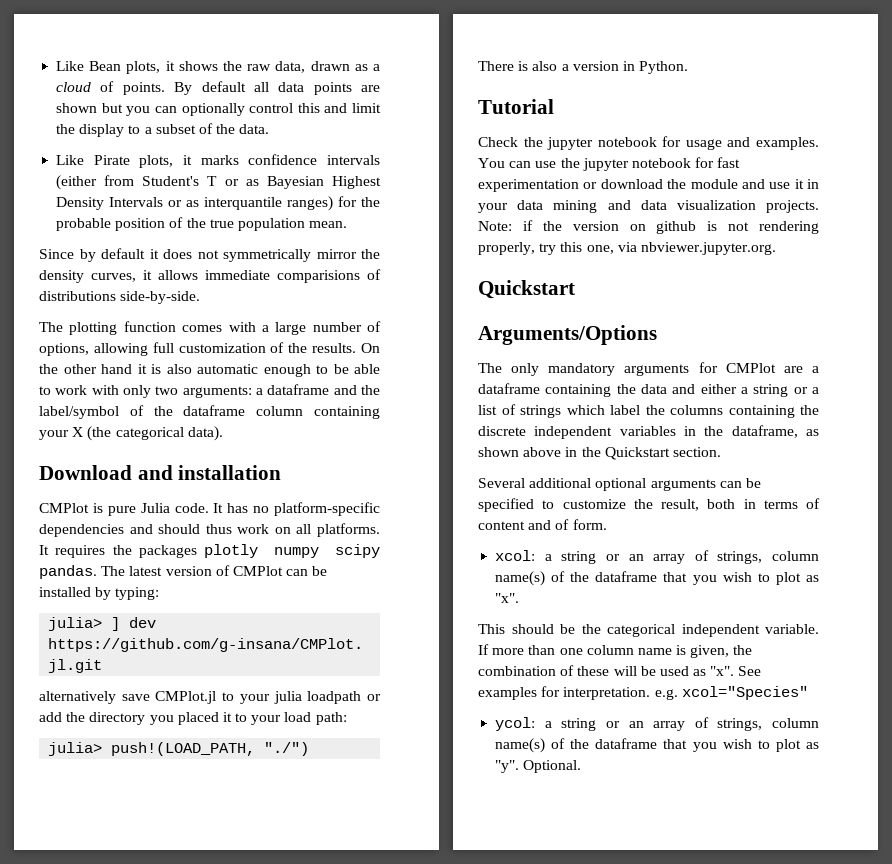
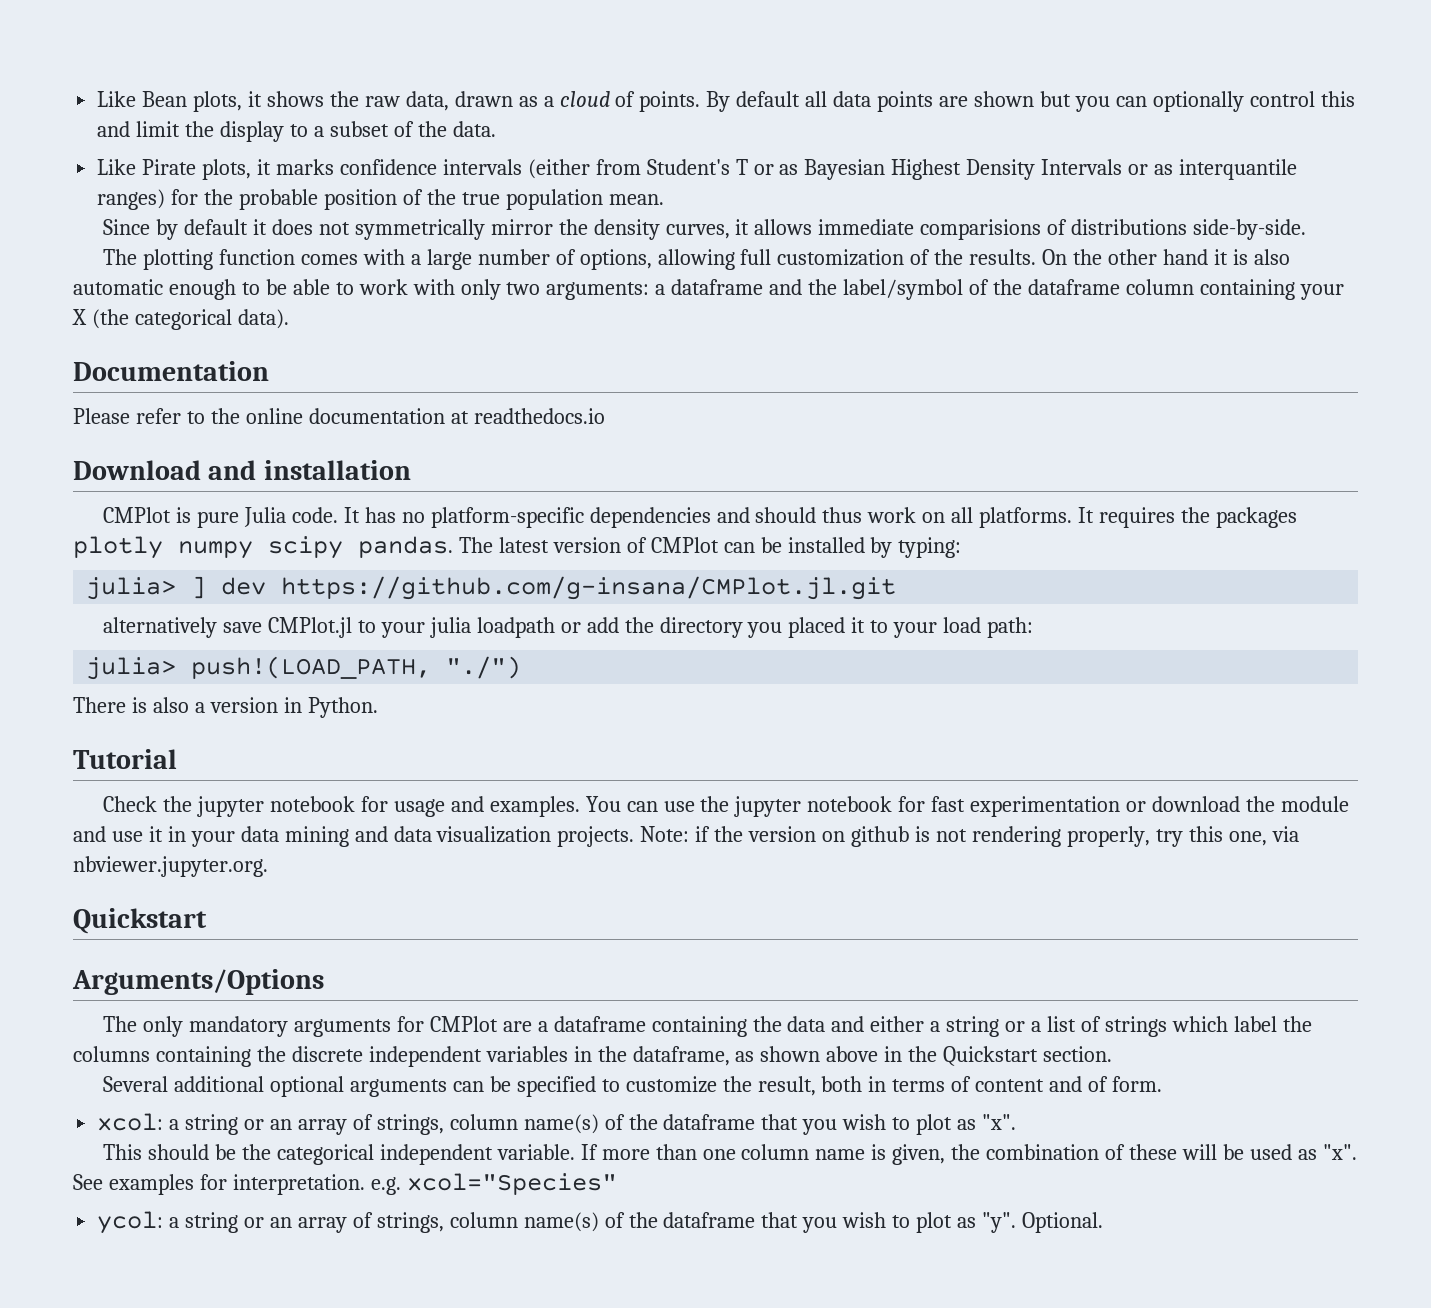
+ Documentation
+ Please refer to the online documentation at readthedocs.io

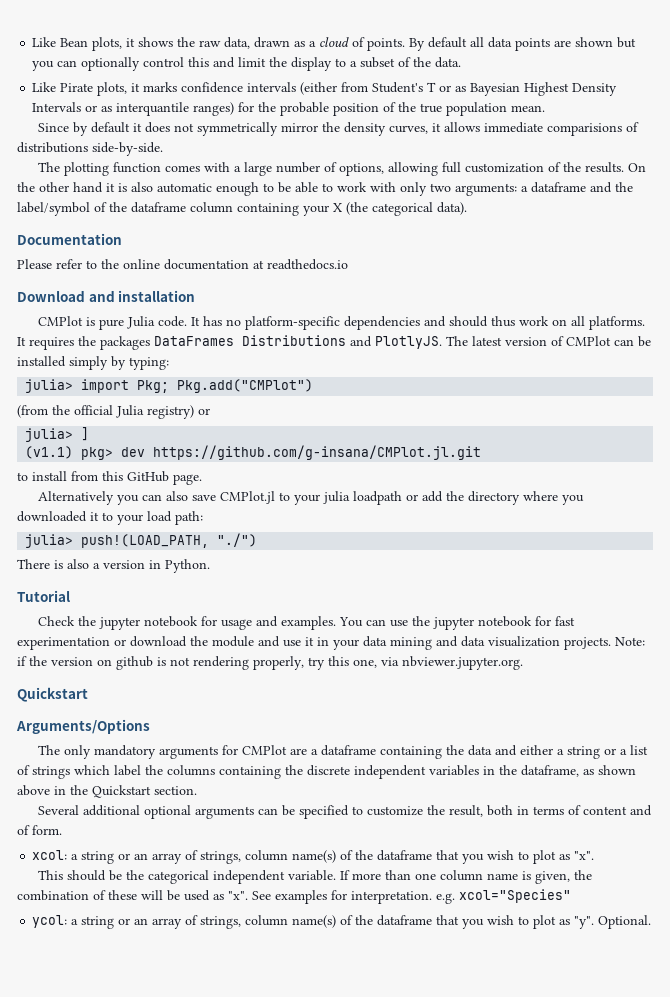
- It requires the packages plotly numpy scipy pandas.
+ It requires the packages DataFrames Distributions and PlotlyJS.
- The latest version of CMPlot can be installed by typing:
+ The latest version of CMPlot can be installed simply by typing:
+ julia> import Pkg; Pkg.add("CMPlot")
+ (from the official Julia registry) or
- julia> ] dev https://github.com/g-insana/CMPlot.jl.git
+ julia> ]
+ (v1.1) pkg> dev https://github.com/g-insana/CMPlot.jl.git
- alternatively save CMPlot.jl to your julia loadpath or add the directory you placed it to your load path:
+ to install from this GitHub page.
+ Alternatively you can also save CMPlot.jl to your julia loadpath or add the directory where you downloaded it to your load path:

